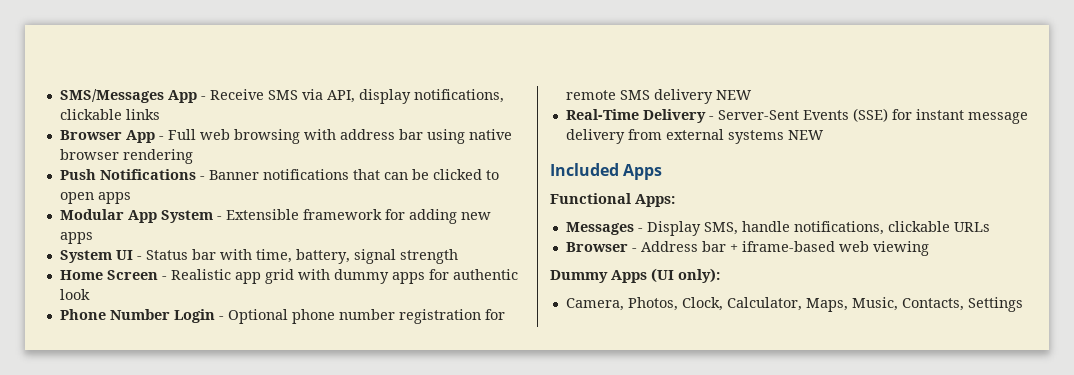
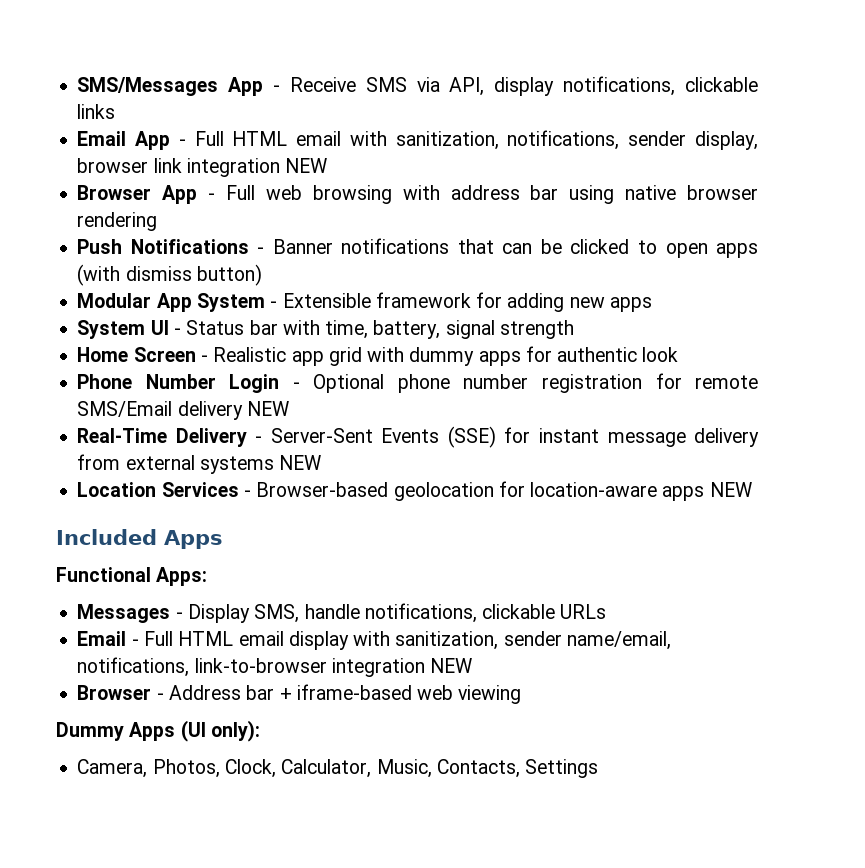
+ Email App - Full HTML email with sanitization, notifications, sender display, browser link integration NEW
- Push Notifications - Banner notifications that can be clicked to open apps
+ Push Notifications - Banner notifications that can be clicked to open apps (with dismiss button)
- Phone Number Login - Optional phone number registration for remote SMS delivery NEW
+ Phone Number Login - Optional phone number registration for remote SMS/Email delivery NEW
+ Location Services - Browser-based geolocation for location-aware apps NEW
+ Email - Full HTML email display with sanitization, sender name/email, notifications, link-to-browser integration NEW
- Camera, Photos, Clock, Calculator, Maps, Music, Contacts, Settings
+ Camera, Photos, Clock, Calculator, Music, Contacts, Settings

